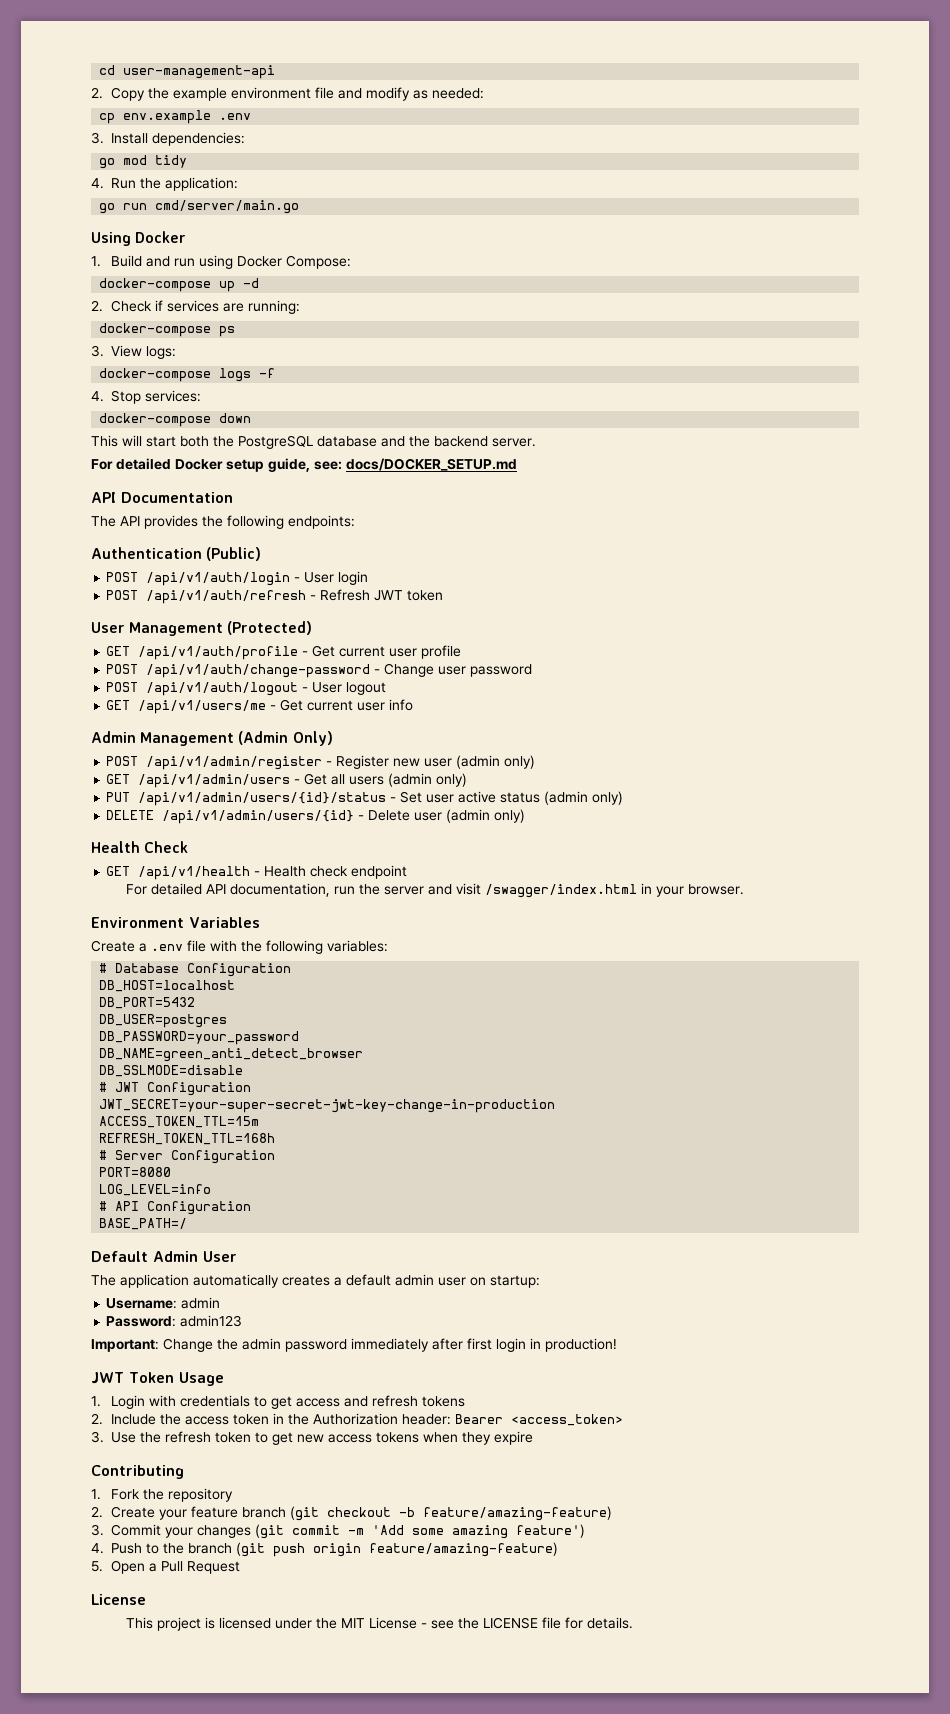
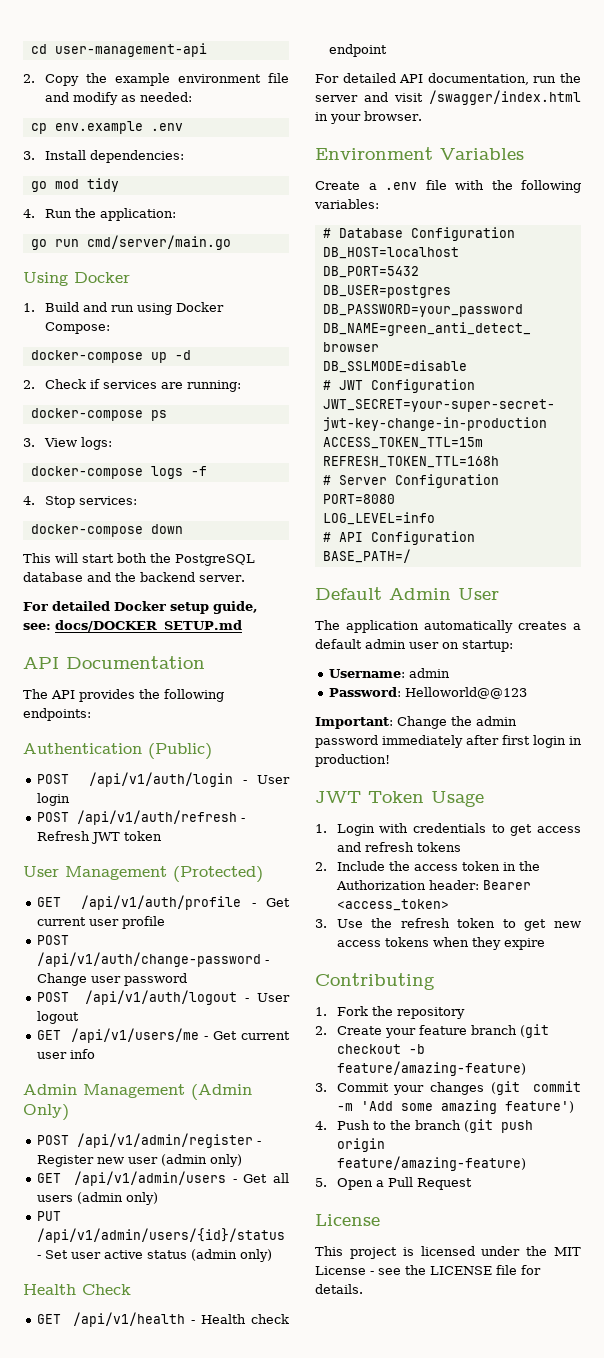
- DELETE /api/v1/admin/users/{id} - Delete user (admin only)
- Password: admin123
+ Password: Helloworld@@123

